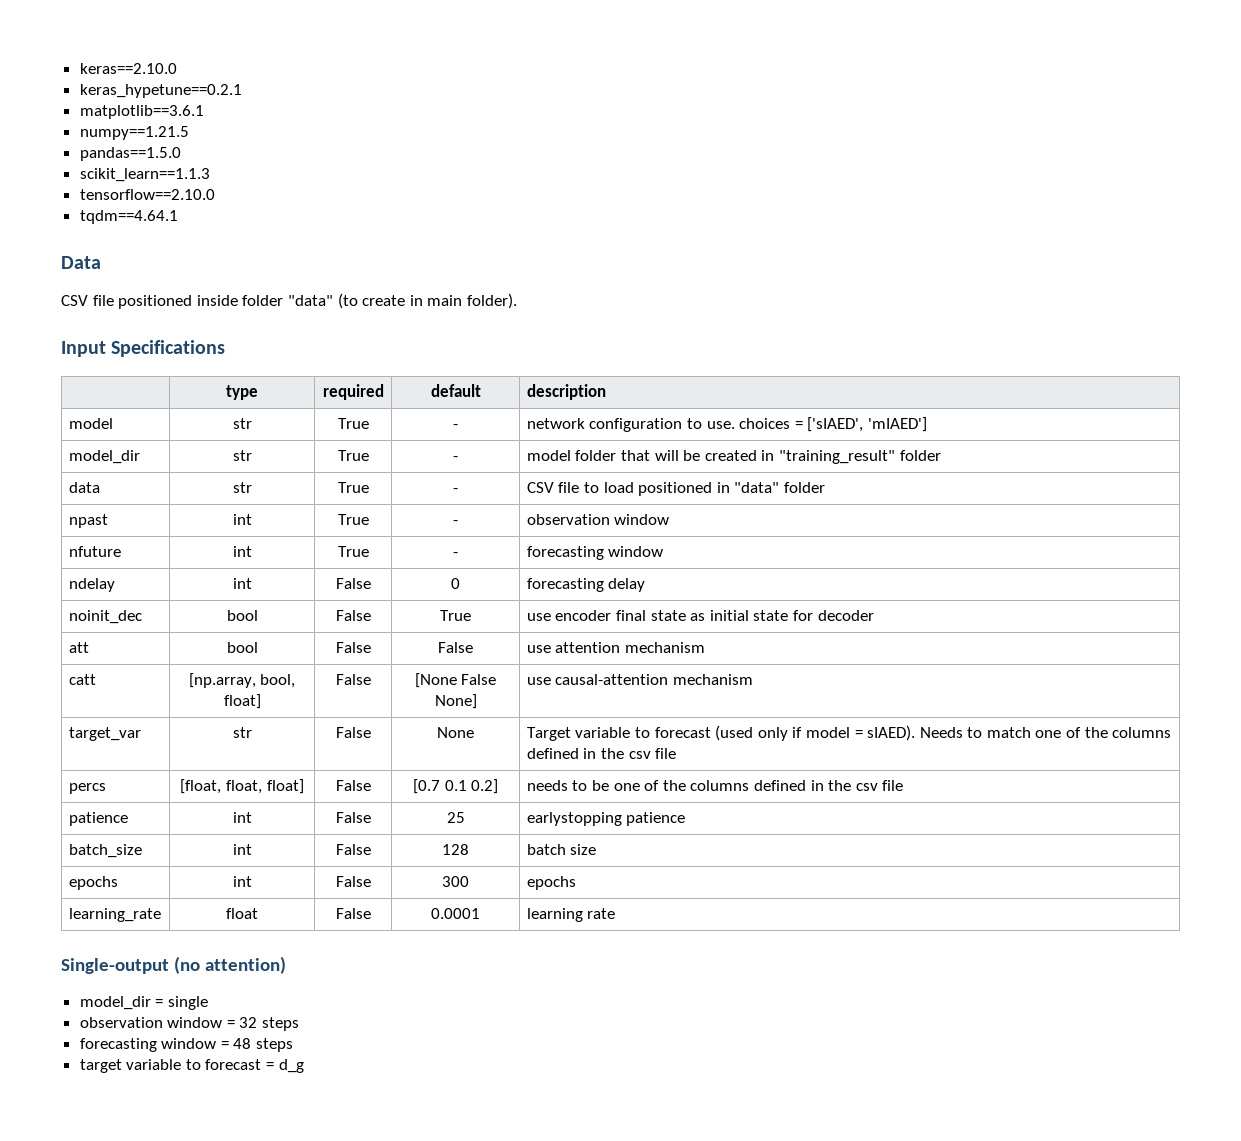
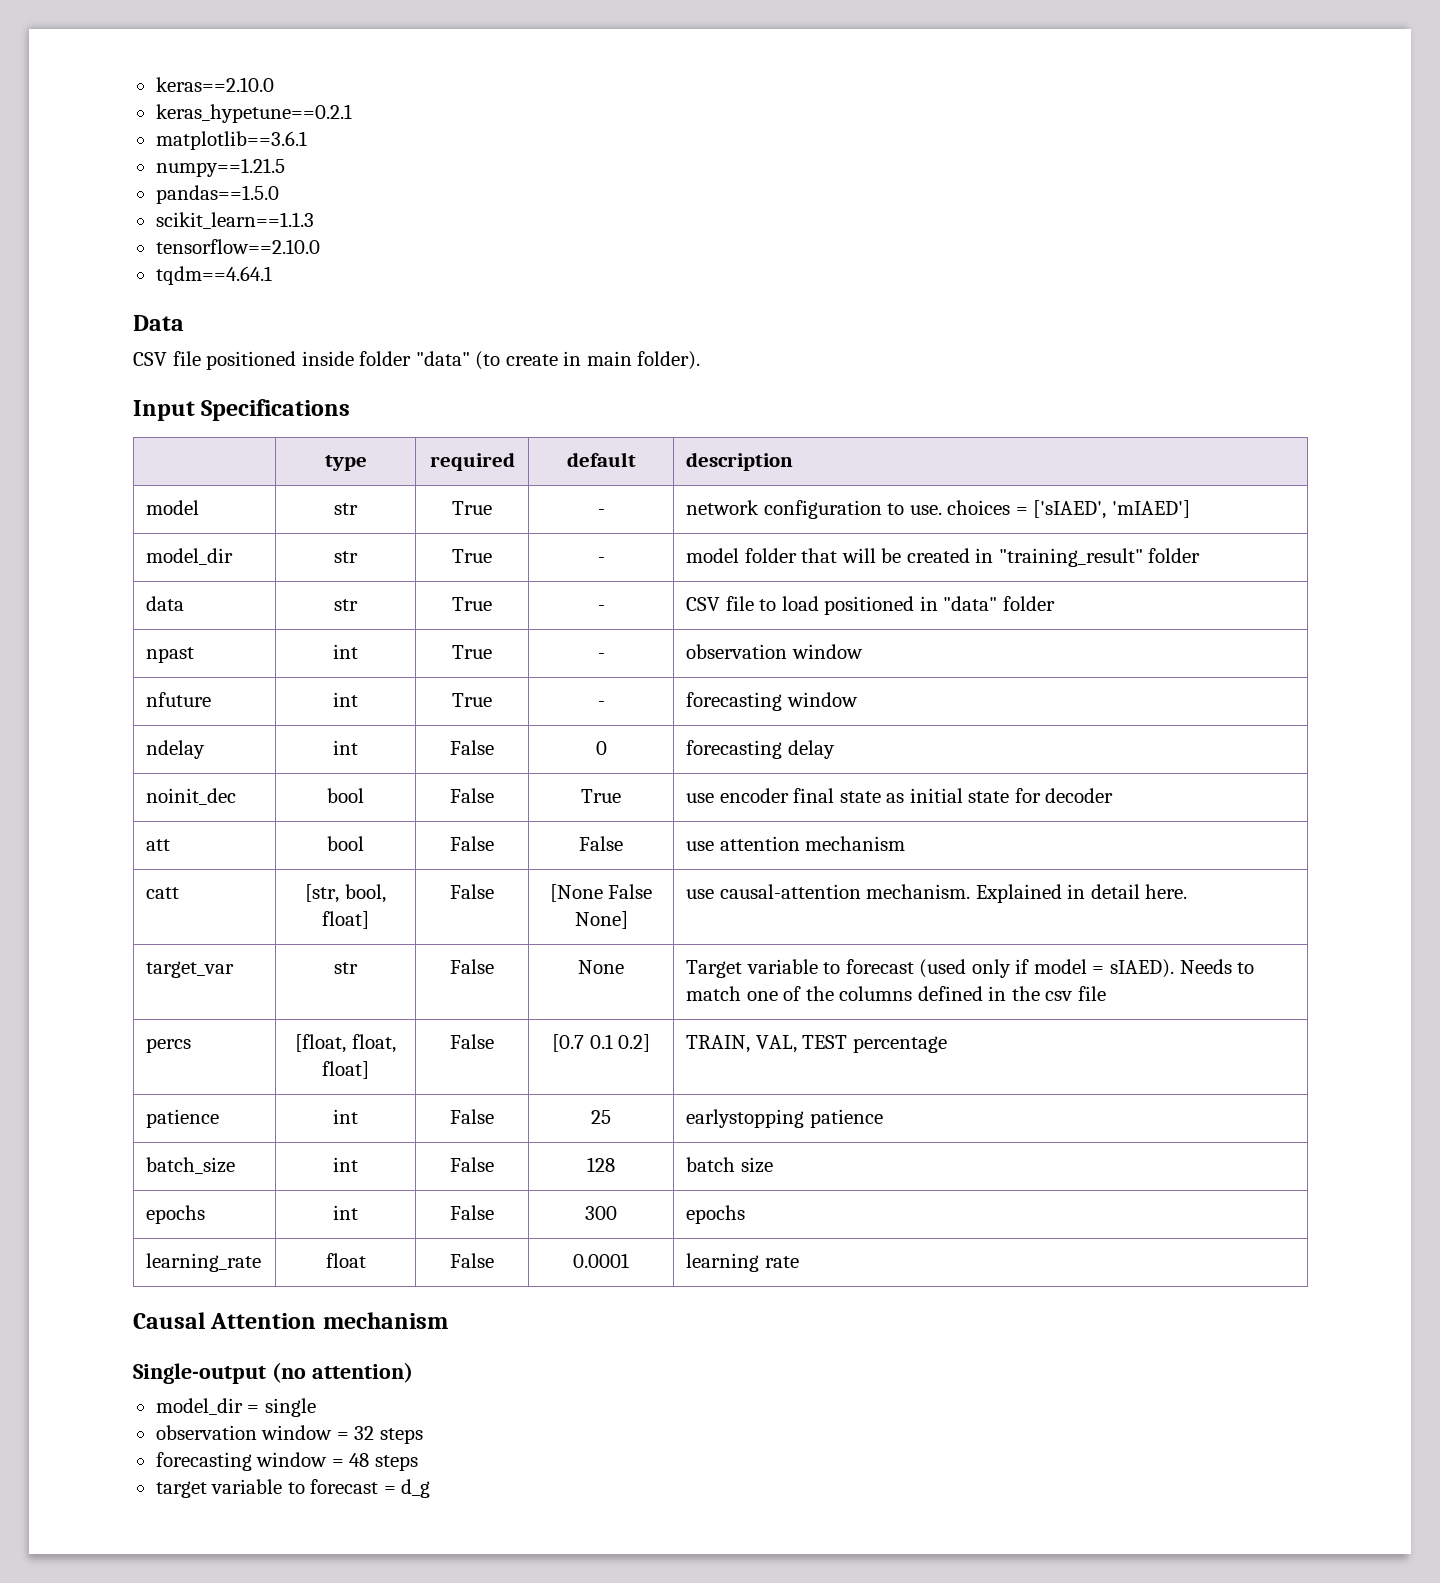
- catt | [np.array, bool, float] | False | [None False None] | use causal-attention mechanism
+ catt | [str, bool, float] | False | [None False None] | use causal-attention mechanism. Explained in detail here.
- percs | [float, float, float] | False | [0.7 0.1 0.2] | needs to be one of the columns defined in the csv file
+ percs | [float, float, float] | False | [0.7 0.1 0.2] | TRAIN, VAL, TEST percentage
+ Causal Attention mechanism

